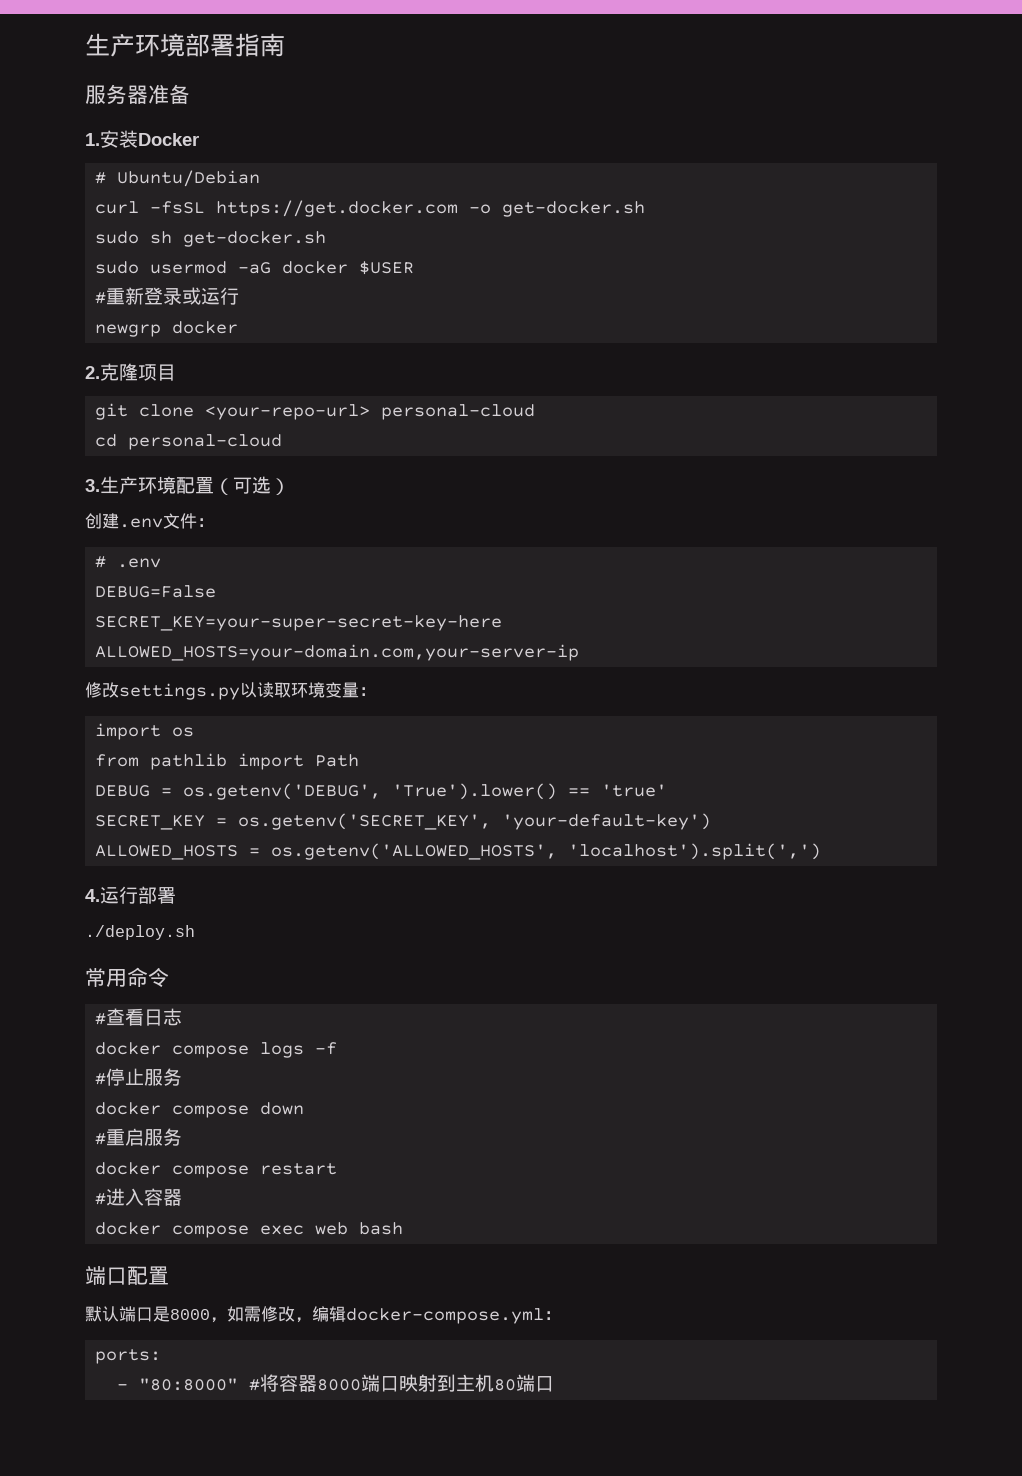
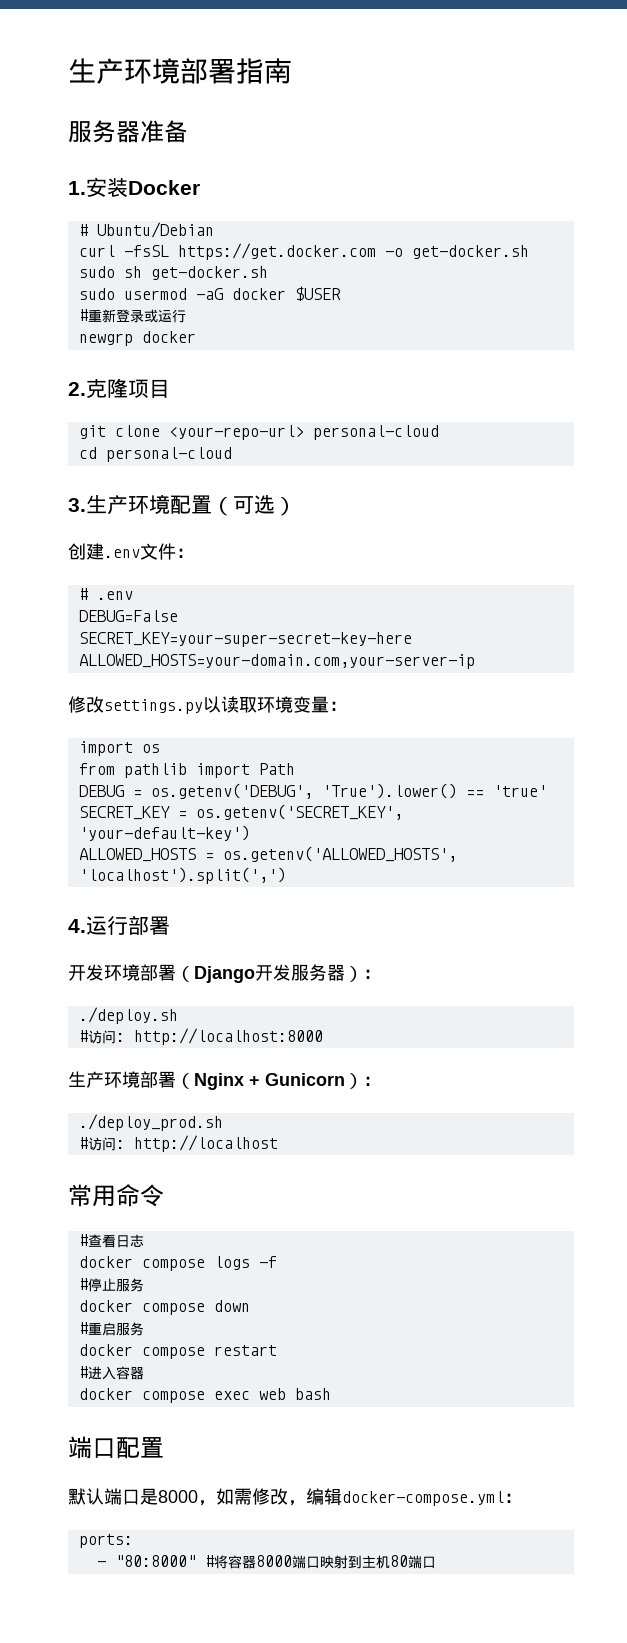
+ 开发环境部署（Django开发服务器）：
  ./deploy.sh
+ #访问: http://localhost:8000
+ 生产环境部署（Nginx + Gunicorn）：
+ ./deploy_prod.sh
+ #访问: http://localhost

